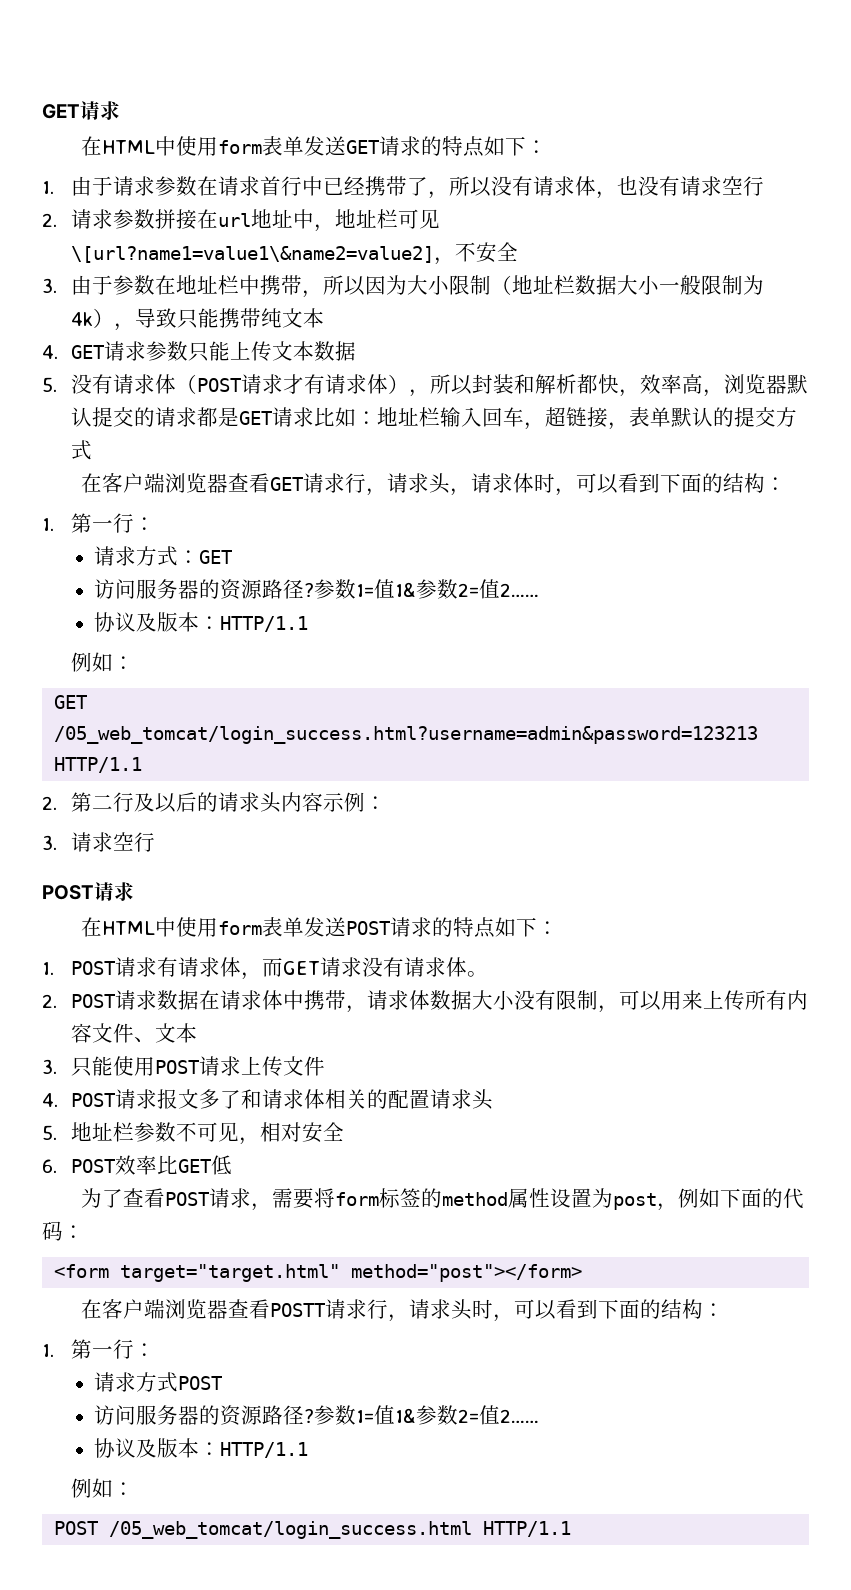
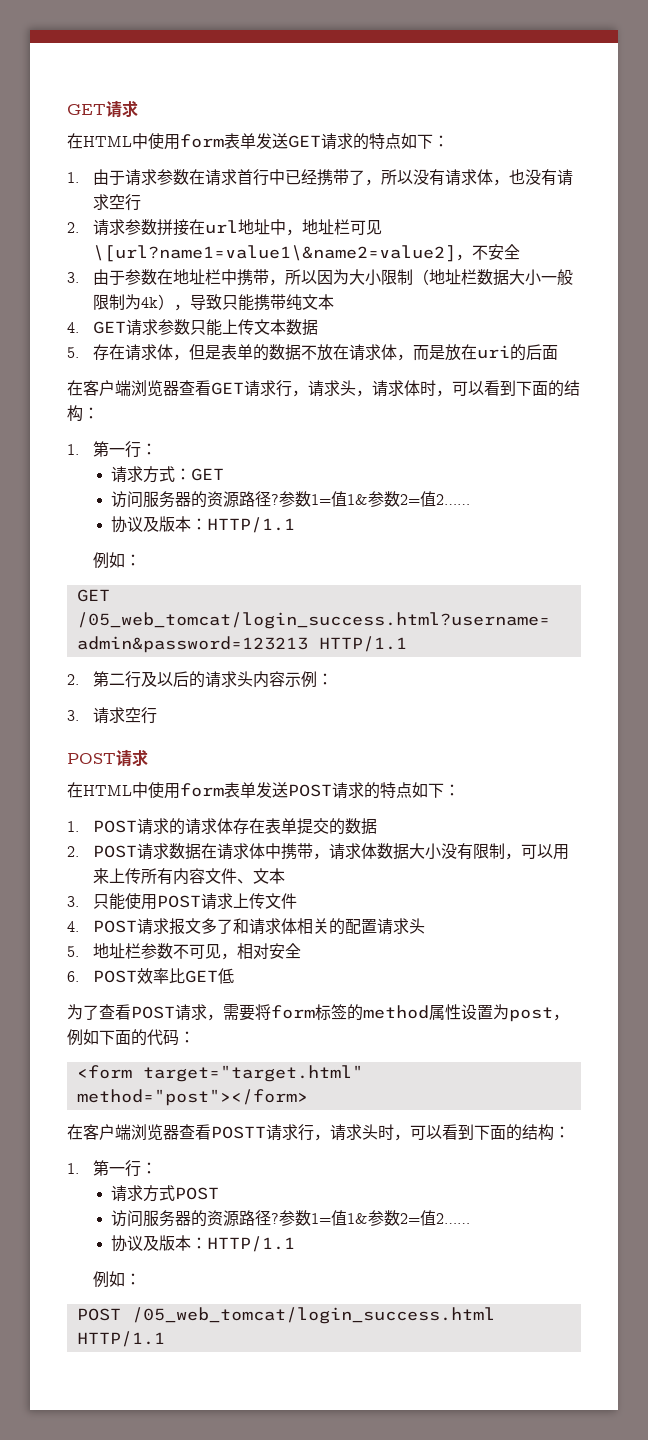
- 5.没有请求体（POST请求才有请求体），所以封装和解析都快，效率高，浏览器默认提交的请求都是GET请求比如：地址栏输入回车，超链接，表单默认的提交方式
+ 5.存在请求体，但是表单的数据不放在请求体，而是放在uri的后面
- 1. POST请求有请求体，而GET请求没有请求体。
+ 1. POST请求的请求体存在表单提交的数据

